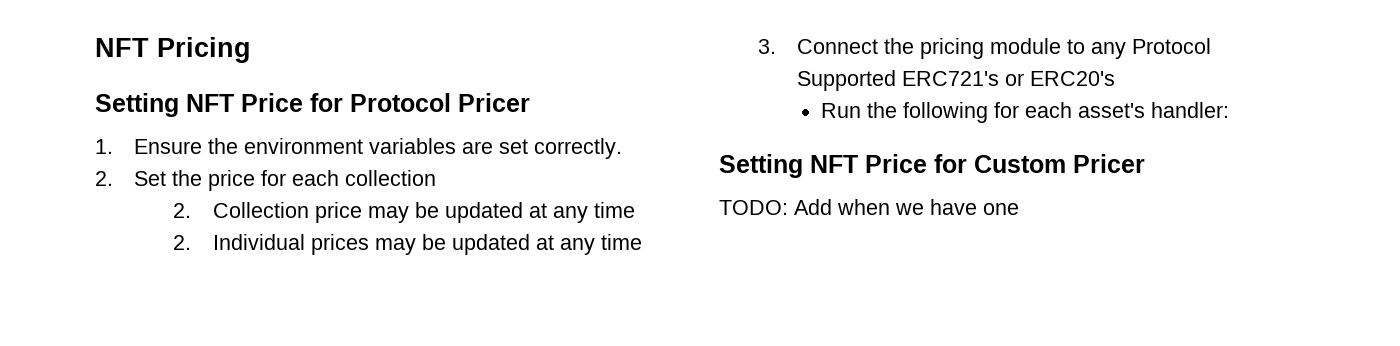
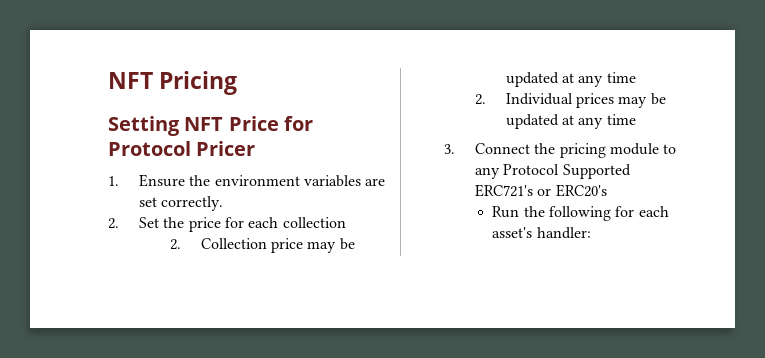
- Setting NFT Price for Custom Pricer
- TODO: Add when we have one

